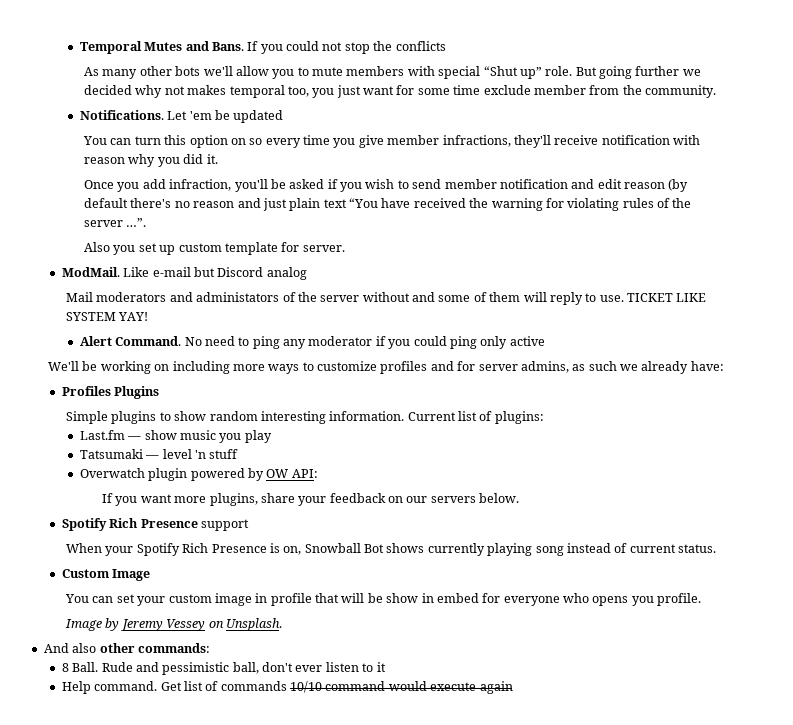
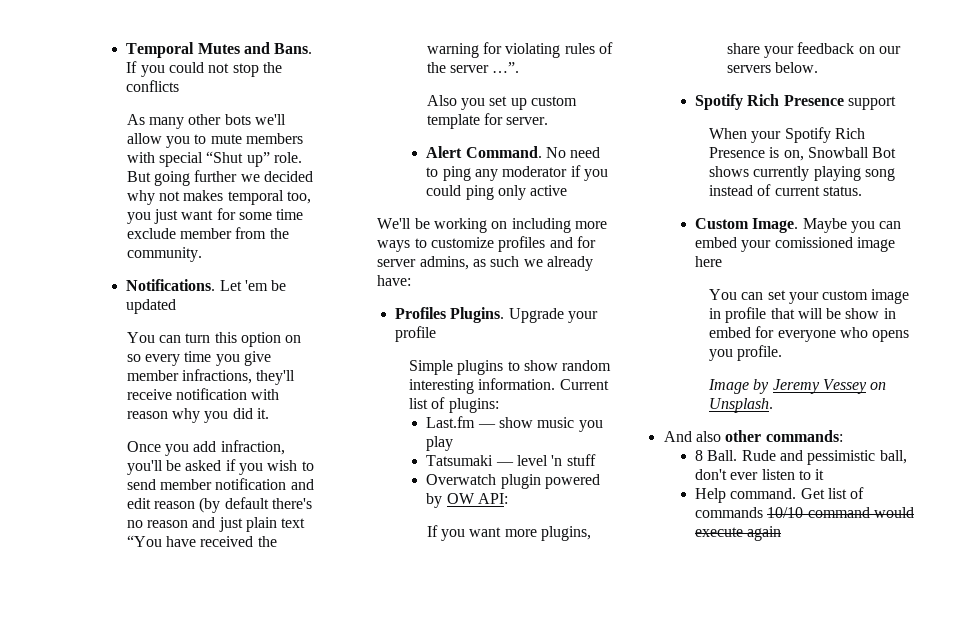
- ModMail. Like e-mail but Discord analog
- Mail moderators and administators of the server without and some of them will reply to use. TICKET LIKE SYSTEM YAY!
- Profiles Plugins
+ Profiles Plugins. Upgrade your profile
- Custom Image
+ Custom Image. Maybe you can embed your comissioned image here

